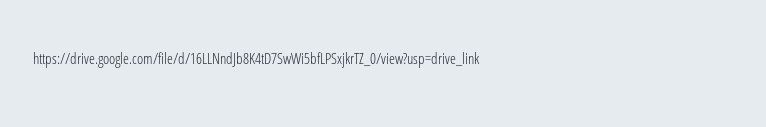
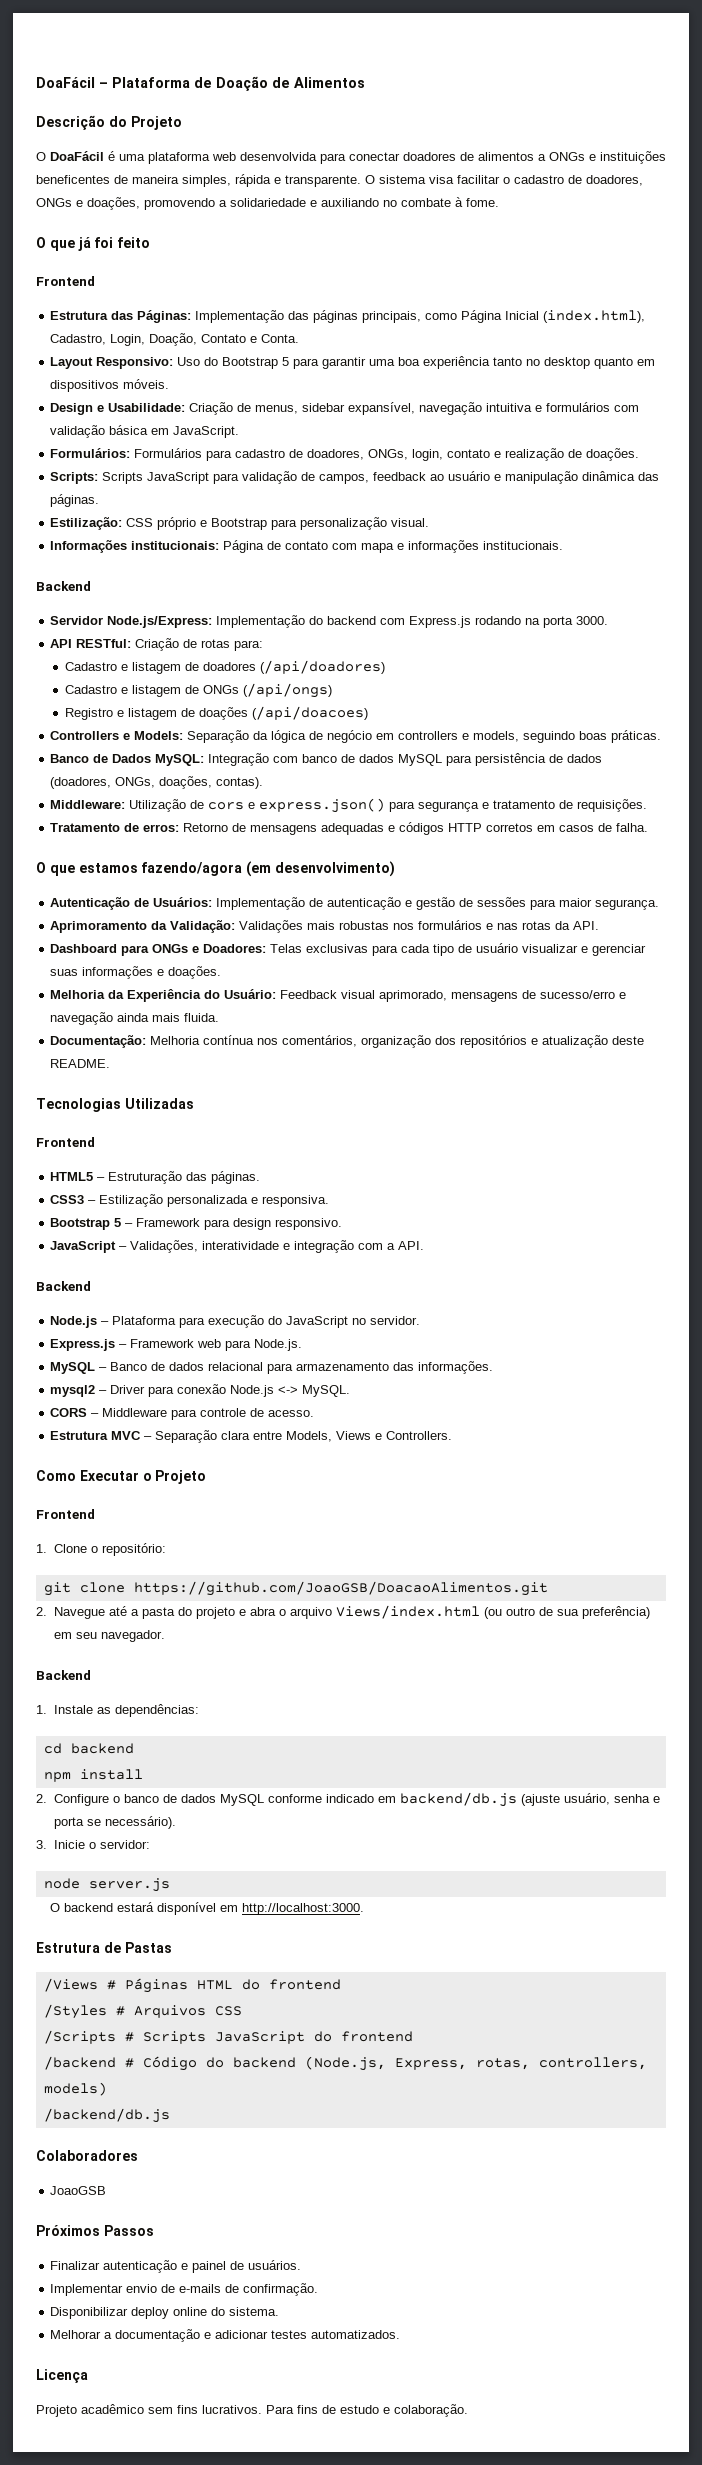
- https://drive.google.com/file/d/16LLNndJb8K4tD7SwWi5bfLPSxjkrTZ_0/view?usp=drive_link
+ DoaFácil – Plataforma de Doação de Alimentos
+ Descrição do Projeto
+ O DoaFácil é uma plataforma web desenvolvida para conectar doadores de alimentos a ONGs e instituições beneficentes de maneira simples, rápida e transparente. O sistema visa facilitar o cadastro de doadores, ONGs e doações, promovendo a solidariedade e auxiliando no combate à fome.
+ O que já foi feito
+ Frontend
+ Estrutura das Páginas: Implementação das páginas principais, como Página Inicial (index.html), Cadastro, Login, Doação, Contato e Conta.
+ Layout Responsivo: Uso do Bootstrap 5 para garantir uma boa experiência tanto no desktop quanto em dispositivos móveis.
+ Design e Usabilidade: Criação de menus, sidebar expansível, navegação intuitiva e formulários com validação básica em JavaScript.
+ Formulários: Formulários para cadastro de doadores, ONGs, login, contato e realização de doações.
+ Scripts: Scripts JavaScript para validação de campos, feedback ao usuário e manipulação dinâmica das páginas.
+ Estilização: CSS próprio e Bootstrap para personalização visual.
+ Informações institucionais: Página de contato com mapa e informações institucionais.
+ Backend
+ Servidor Node.js/Express: Implementação do backend com Express.js rodando na porta 3000.
+ API RESTful: Criação de rotas para:
+ Cadastro e listagem de doadores (/api/doadores)
+ Cadastro e listagem de ONGs (/api/ongs)
+ Registro e listagem de doações (/api/doacoes)
+ Controllers e Models: Separação da lógica de negócio em controllers e models, seguindo boas práticas.
+ Banco de Dados MySQL: Integração com banco de dados MySQL para persistência de dados (doadores, ONGs, doações, contas).
+ Middleware: Utilização de cors e express.json() para segurança e tratamento de requisições.
+ Tratamento de erros: Retorno de mensagens adequadas e códigos HTTP corretos em casos de falha.
+ O que estamos fazendo/agora (em desenvolvimento)
+ Autenticação de Usuários: Implementação de autenticação e gestão de sessões para maior segurança.
+ Aprimoramento da Validação: Validações mais robustas nos formulários e nas rotas da API.
+ Dashboard para ONGs e Doadores: Telas exclusivas para cada tipo de usuário visualizar e gerenciar suas informações e doações.
+ Melhoria da Experiência do Usuário: Feedback visual aprimorado, mensagens de sucesso/erro e navegação ainda mais fluida.
+ Documentação: Melhoria contínua nos comentários, organização dos repositórios e atualização deste README.
+ Tecnologias Utilizadas
+ Frontend
+ HTML5 – Estruturação das páginas.
+ CSS3 – Estilização personalizada e responsiva.
+ Bootstrap 5 – Framework para design responsivo.
+ JavaScript – Validações, interatividade e integração com a API.
+ Backend
+ Node.js – Plataforma para execução do JavaScript no servidor.
+ Express.js – Framework web para Node.js.
+ MySQL – Banco de dados relacional para armazenamento das informações.
+ mysql2 – Driver para conexão Node.js <-> MySQL.
+ CORS – Middleware para controle de acesso.
+ Estrutura MVC – Separação clara entre Models, Views e Controllers.
+ Como Executar o Projeto
+ Frontend
+ 1. Clone o repositório:
+ git clone https://github.com/JoaoGSB/DoacaoAlimentos.git
+ 2. Navegue até a pasta do projeto e abra o arquivo Views/index.html (ou outro de sua preferência) em seu navegador.
+ Backend
+ 1. Instale as dependências:
+ cd backend
+ npm install
+ 2. Configure o banco de dados MySQL conforme indicado em backend/db.js (ajuste usuário, senha e porta se necessário).
+ 3. Inicie o servidor:
+ node server.js
+ O backend estará disponível em http://localhost:3000.
+ Estrutura de Pastas
+ /Views # Páginas HTML do frontend
+ /Styles # Arquivos CSS
+ /Scripts # Scripts JavaScript do frontend
+ /backend # Código do backend (Node.js, Express, rotas, controllers, models)
+ /backend/db.js
+ Colaboradores
+ JoaoGSB
+ Próximos Passos
+ Finalizar autenticação e painel de usuários.
+ Implementar envio de e-mails de confirmação.
+ Disponibilizar deploy online do sistema.
+ Melhorar a documentação e adicionar testes automatizados.
+ Licença
+ Projeto acadêmico sem fins lucrativos. Para fins de estudo e colaboração.

